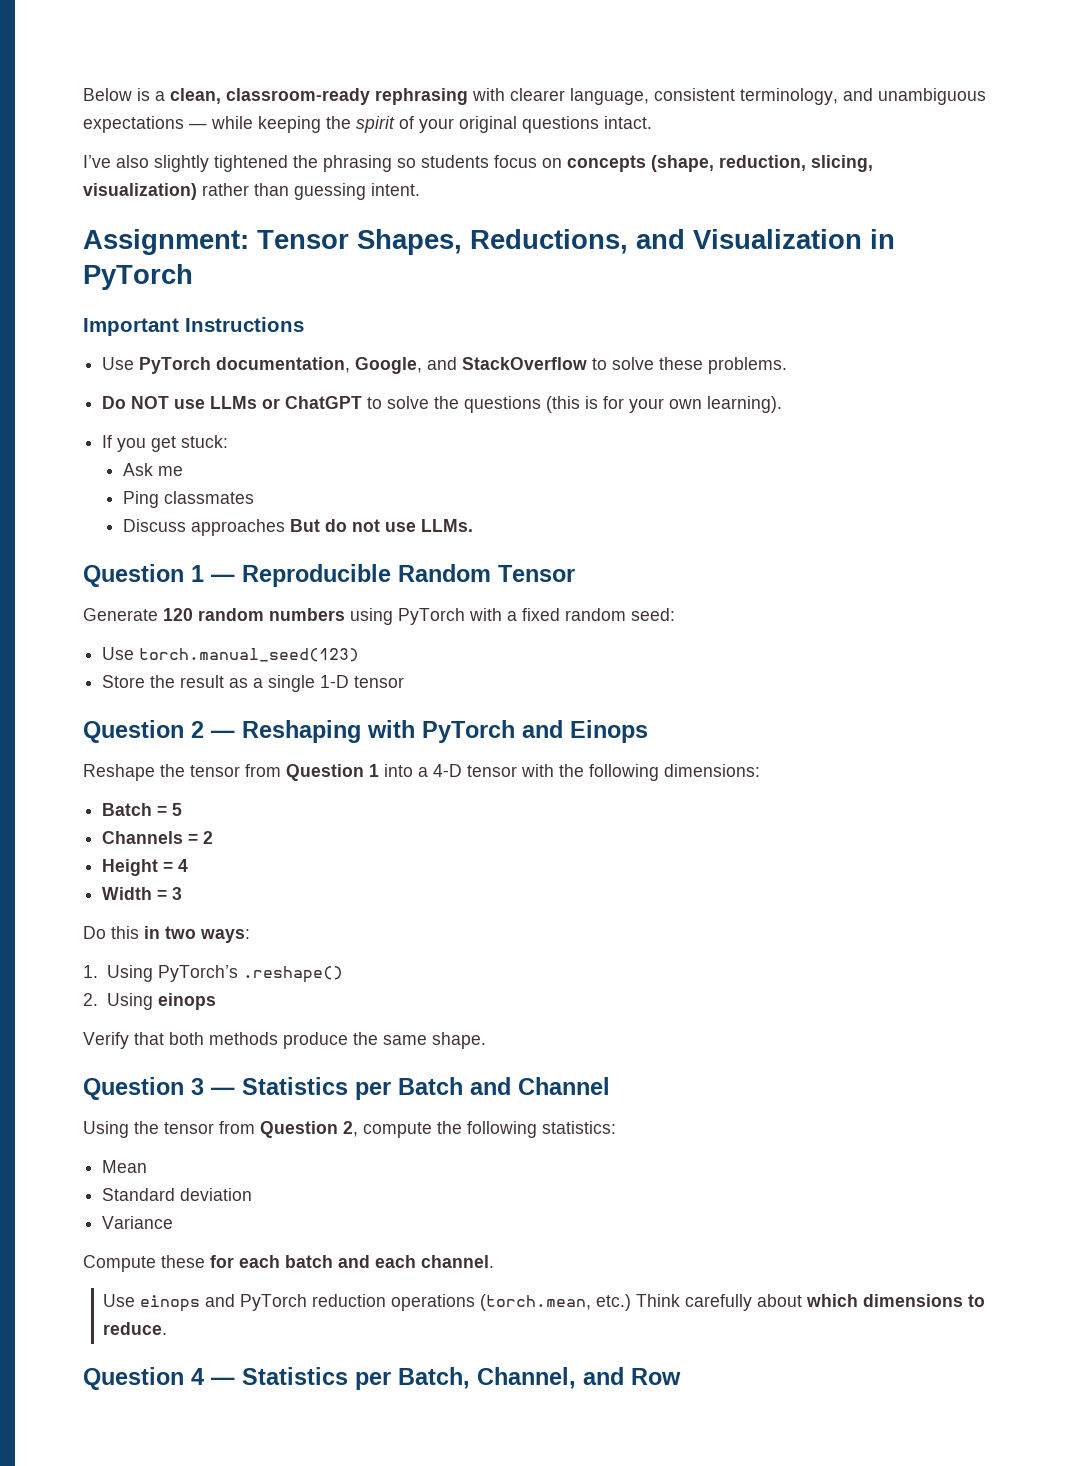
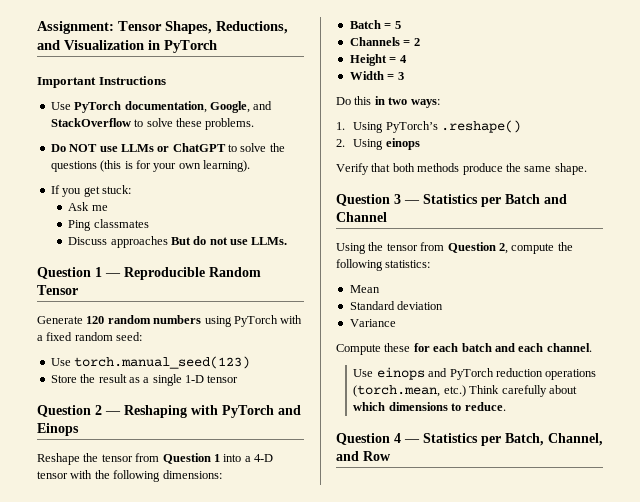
- Below is a clean, classroom-ready rephrasing with clearer language, consistent terminology, and unambiguous expectations — while keeping the spirit of your original questions intact.
- I’ve also slightly tightened the phrasing so students focus on concepts (shape, reduction, slicing, visualization) rather than guessing intent.

